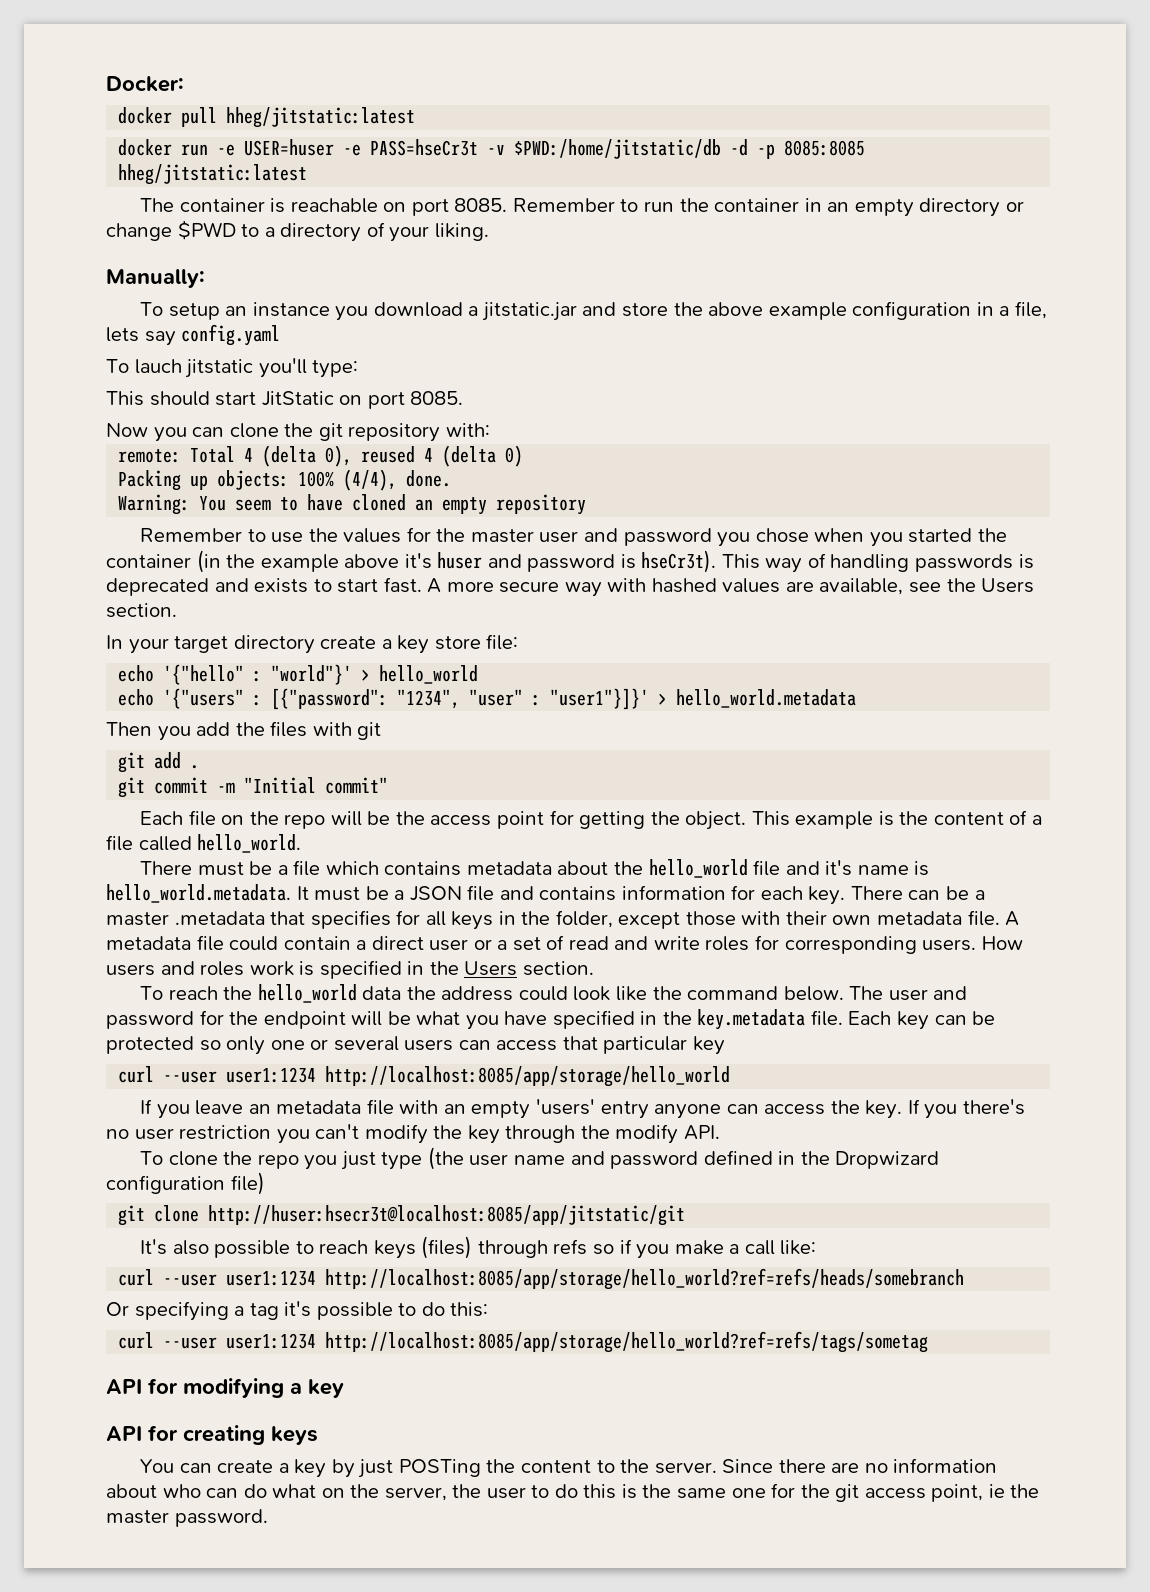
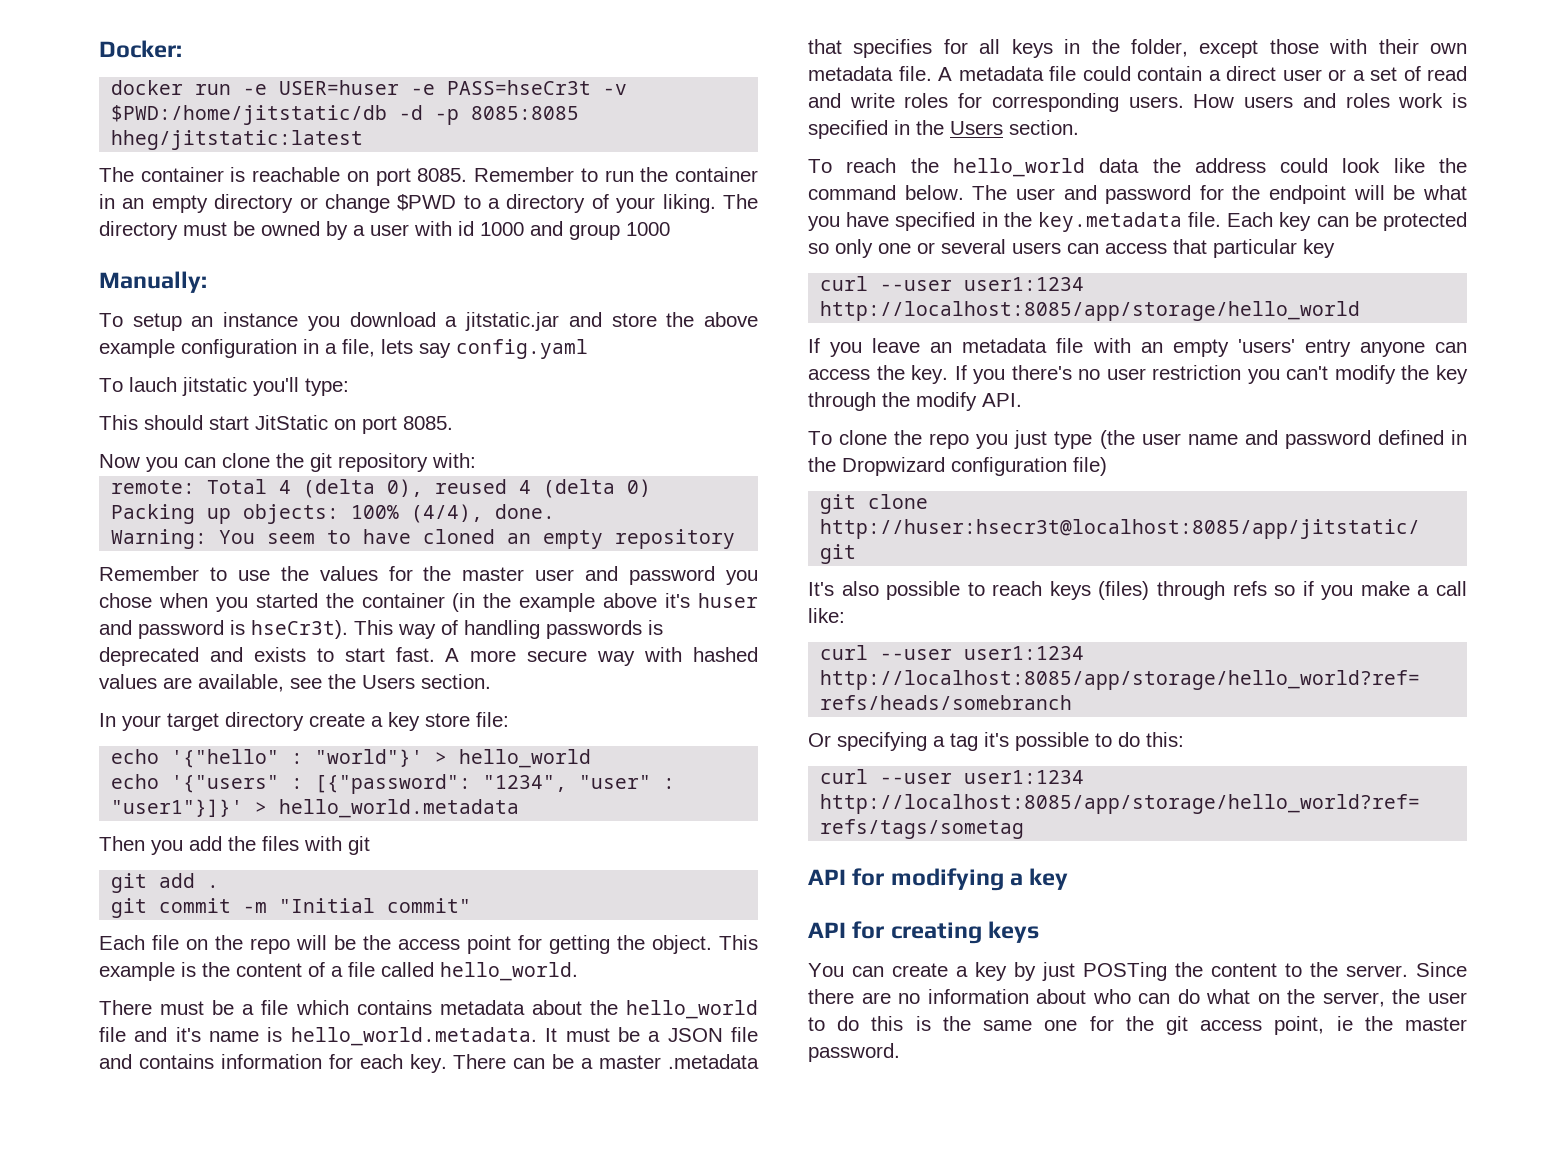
- docker pull hheg/jitstatic:latest
+ The directory must be owned by a user with id 1000 and group 1000

